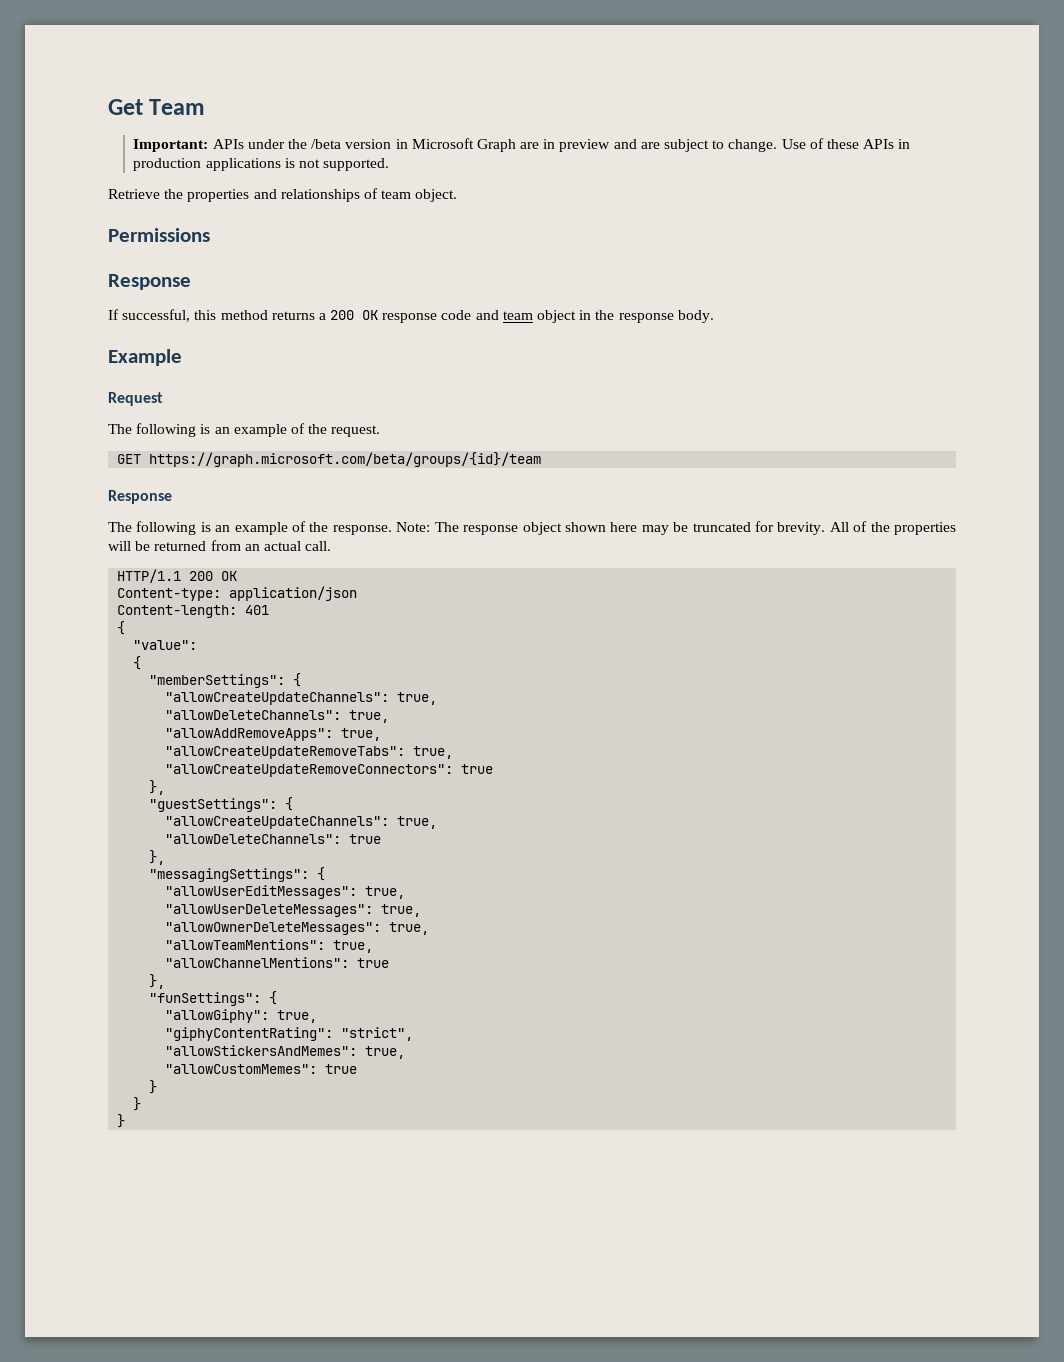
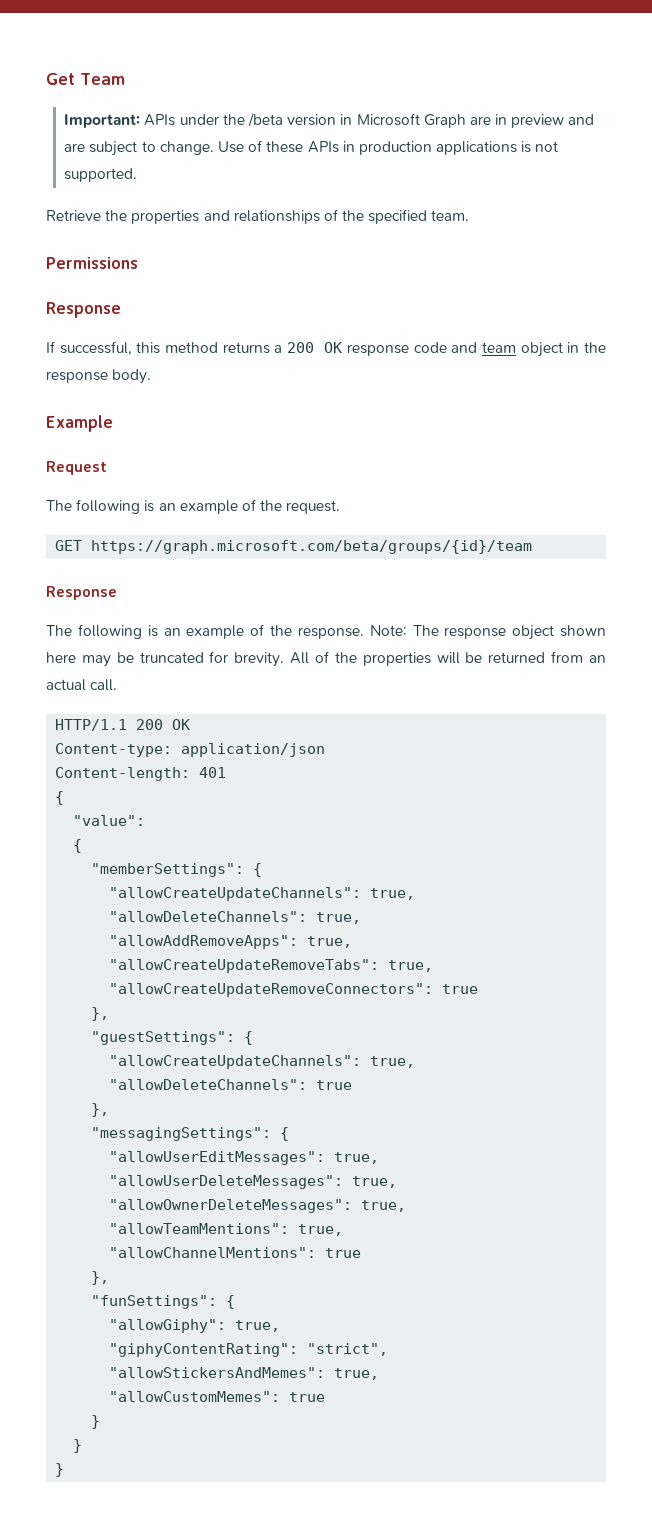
- Retrieve the properties and relationships of team object.
+ Retrieve the properties and relationships of the specified team.

